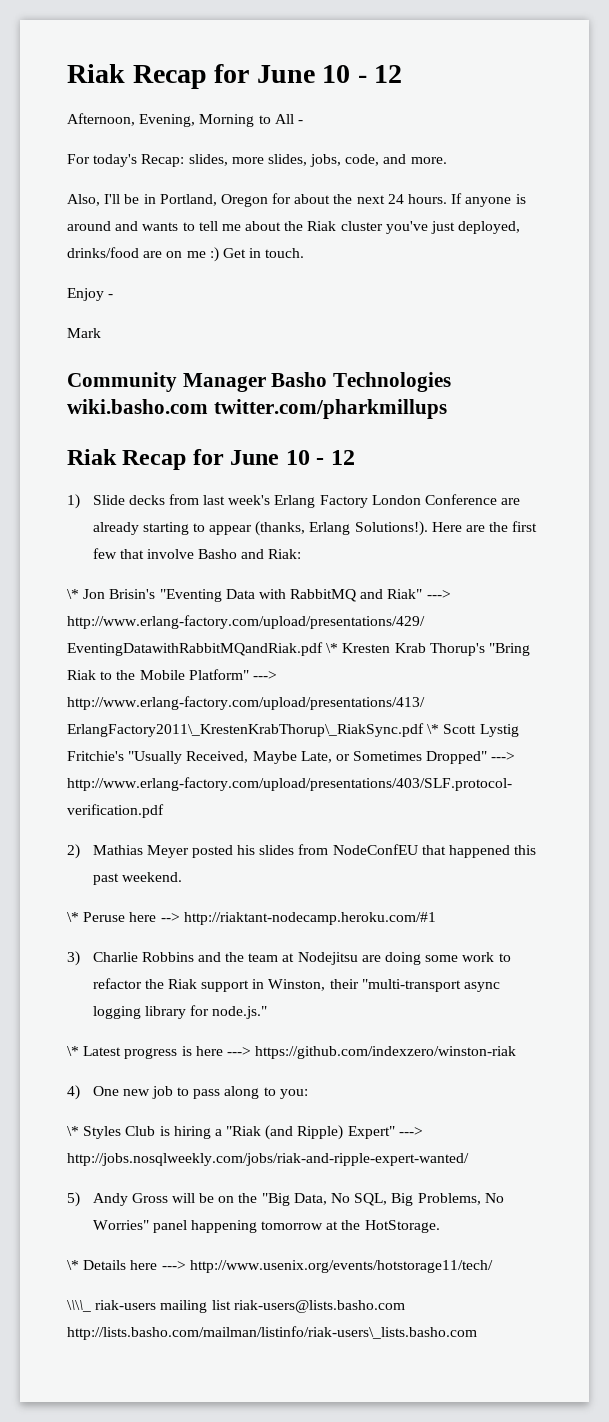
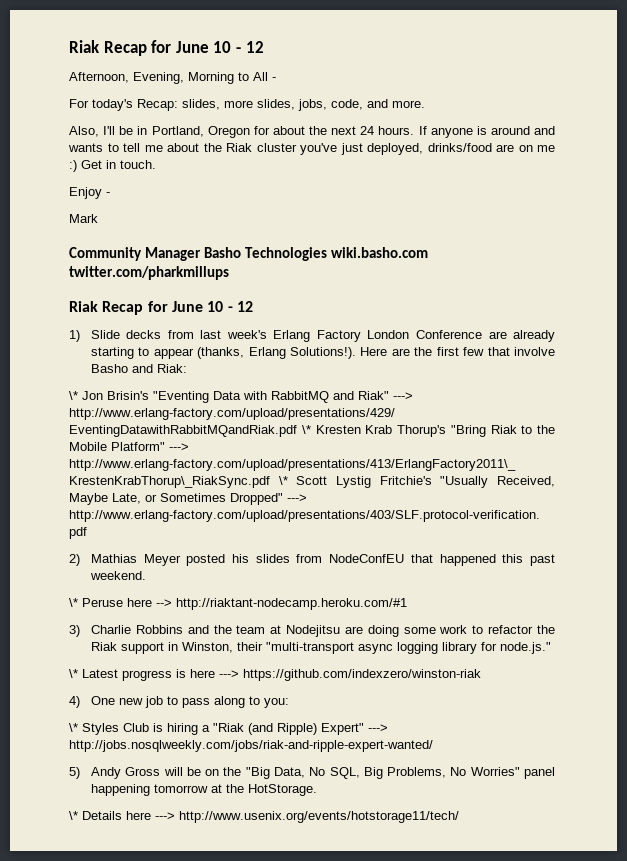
- \\\\_ riak-users mailing list riak-users@lists.basho.com http://lists.basho.com/mailman/listinfo/riak-users\_lists.basho.com

